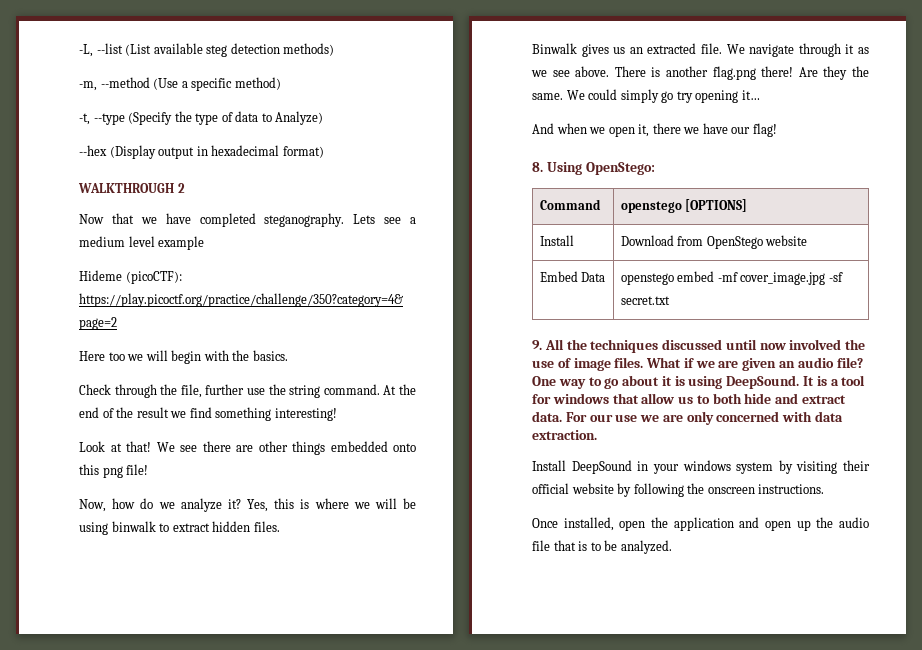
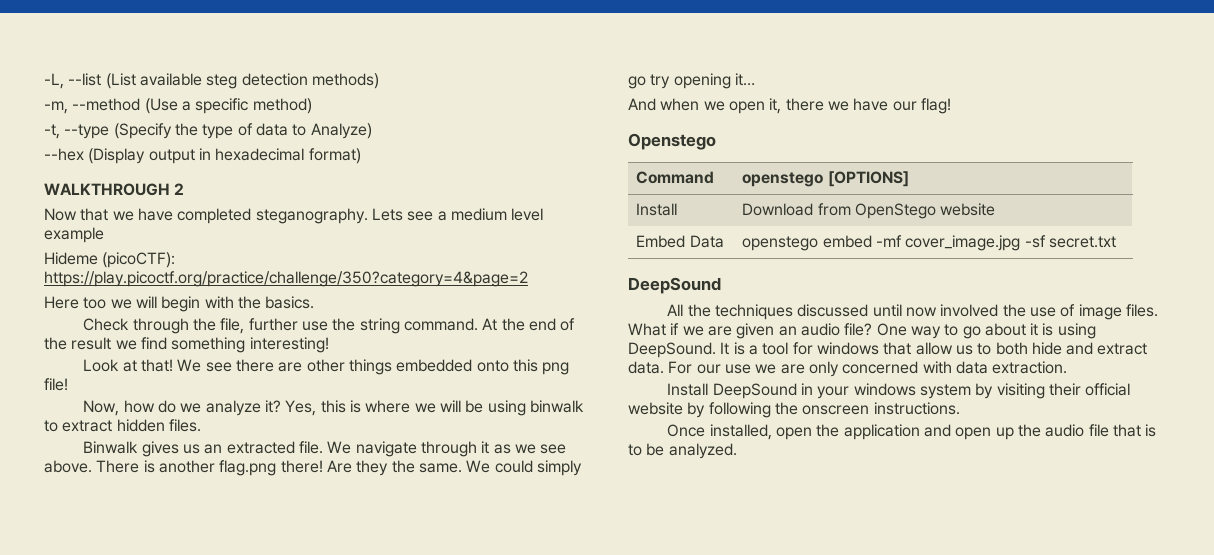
- 8. Using OpenStego:
+ Openstego
  Embed Data | openstego embed -mf cover_image.jpg -sf secret.txt
- 9. All the techniques discussed until now involved the use of image files.
+ DeepSound
+ All the techniques discussed until now involved the use of image files.

